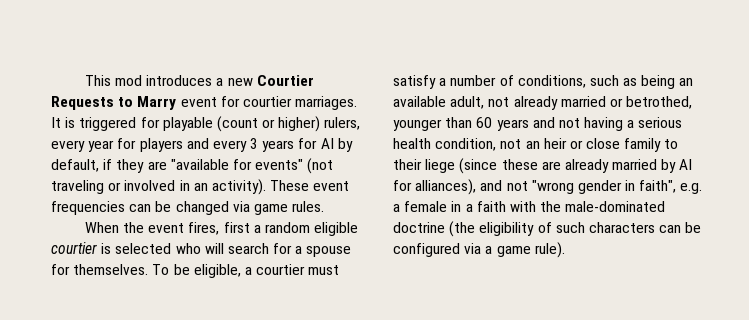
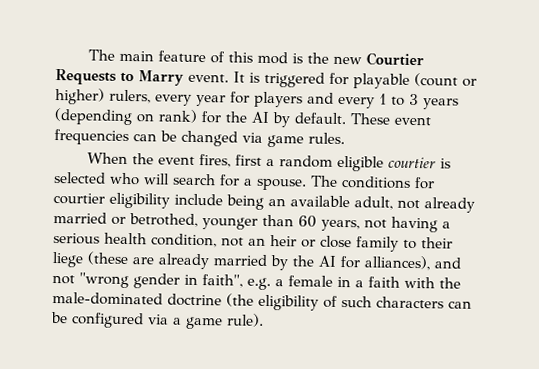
- This mod introduces a new Courtier Requests to Marry event for courtier marriages.
+ The main feature of this mod is the new Courtier Requests to Marry event.
- It is triggered for playable (count or higher) rulers, every year for players and every 3 years for AI by default, if they are "available for events" (not traveling or involved in an activity).
+ It is triggered for playable (count or higher) rulers, every year for players and every 1 to 3 years (depending on rank) for the AI by default.
- When the event fires, first a random eligible courtier is selected who will search for a spouse for themselves. To be eligible, a courtier must satisfy a number of conditions, such as being an available adult, not already married or betrothed, younger than 60 years and not having a serious health condition, not an heir or close family to their liege (since these are already married by AI for alliances), and not "wrong gender in faith", e.g. a female in a faith with the male-dominated doctrine (the eligibility of such characters can be configured via a game rule).
+ When the event fires, first a random eligible courtier is selected who will search for a spouse. The conditions for courtier eligibility include being an available adult, not already married or betrothed, younger than 60 years, not having a serious health condition, not an heir or close family to their liege (these are already married by the AI for alliances), and not "wrong gender in faith", e.g. a female in a faith with the male-dominated doctrine (the eligibility of such characters can be configured via a game rule).

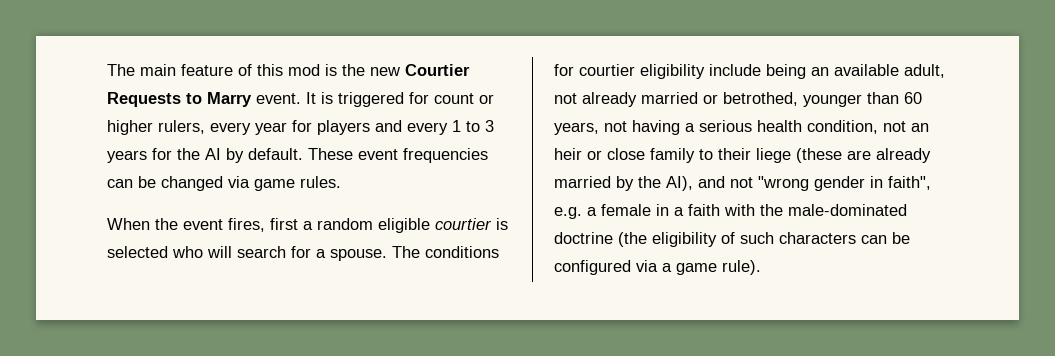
- It is triggered for playable (count or higher) rulers, every year for players and every 1 to 3 years (depending on rank) for the AI by default.
+ It is triggered for count or higher rulers, every year for players and every 1 to 3 years for the AI by default.
- The conditions for courtier eligibility include being an available adult, not already married or betrothed, younger than 60 years, not having a serious health condition, not an heir or close family to their liege (these are already married by the AI for alliances), and not "wrong gender in faith", e.g. a female in a faith with the male-dominated doctrine (the eligibility of such characters can be configured via a game rule).
+ The conditions for courtier eligibility include being an available adult, not already married or betrothed, younger than 60 years, not having a serious health condition, not an heir or close family to their liege (these are already married by the AI), and not "wrong gender in faith", e.g. a female in a faith with the male-dominated doctrine (the eligibility of such characters can be configured via a game rule).

